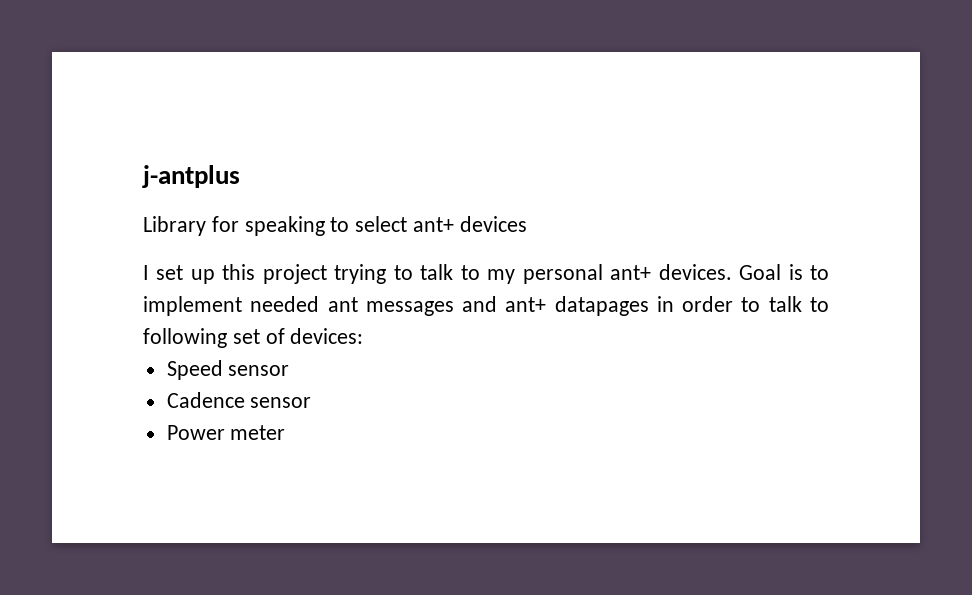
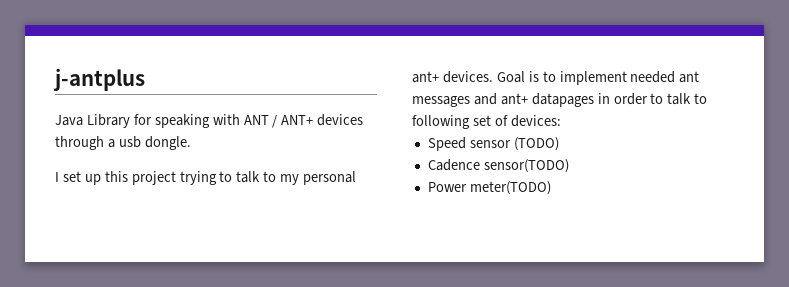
- Library for speaking to select ant+ devices
+ Java Library for speaking with ANT / ANT+ devices through a usb dongle.
- Speed sensor
+ Speed sensor (TODO)
- Cadence sensor
+ Cadence sensor(TODO)
- Power meter
+ Power meter(TODO)

